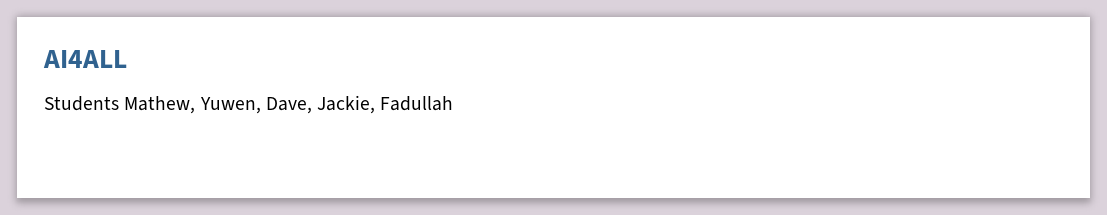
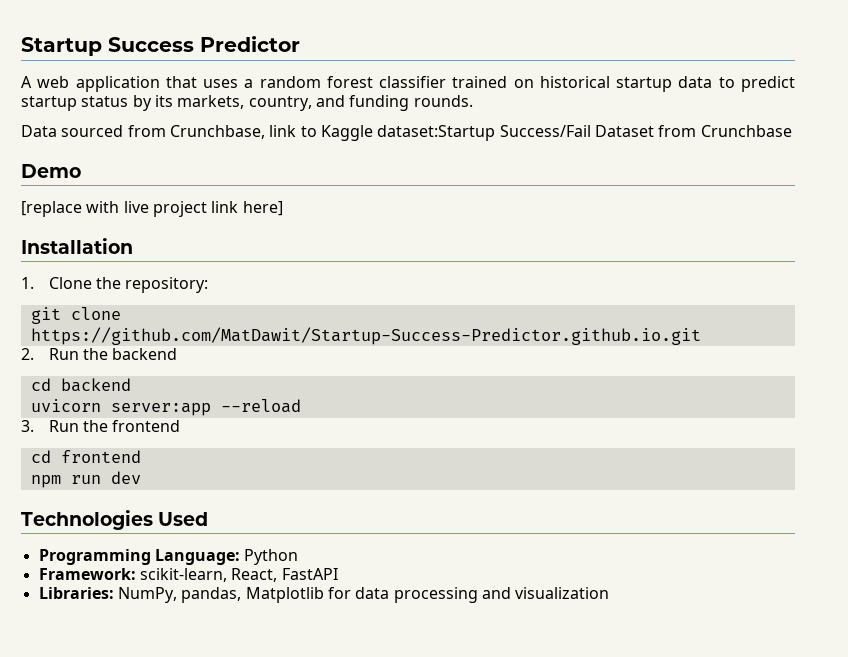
- AI4ALL
- Students Mathew, Yuwen, Dave, Jackie, Fadullah
+ Startup Success Predictor
+ A web application that uses a random forest classifier trained on historical startup data to predict startup status by its markets, country, and funding rounds.
+ Data sourced from Crunchbase, link to Kaggle dataset:Startup Success/Fail Dataset from Crunchbase
+ Demo
+ [replace with live project link here]
+ Installation
+ 1. Clone the repository:
+ git clone https://github.com/MatDawit/Startup-Success-Predictor.github.io.git
+ 2. Run the backend
+ cd backend
+ uvicorn server:app --reload
+ 3. Run the frontend
+ cd frontend
+ npm run dev
+ Technologies Used
+ Programming Language: Python
+ Framework: scikit-learn, React, FastAPI
+ Libraries: NumPy, pandas, Matplotlib for data processing and visualization

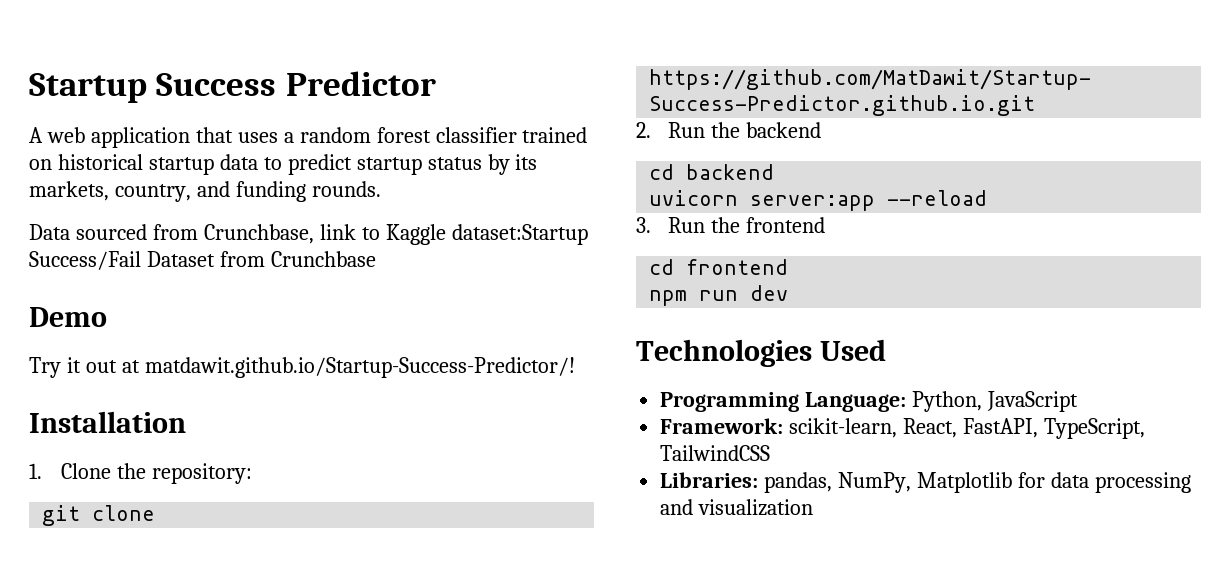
- [replace with live project link here]
+ Try it out at matdawit.github.io/Startup-Success-Predictor/!
- Programming Language: Python
+ Programming Language: Python, JavaScript
- Framework: scikit-learn, React, FastAPI
+ Framework: scikit-learn, React, FastAPI, TypeScript, TailwindCSS
- Libraries: NumPy, pandas, Matplotlib for data processing and visualization
+ Libraries: pandas, NumPy, Matplotlib for data processing and visualization

